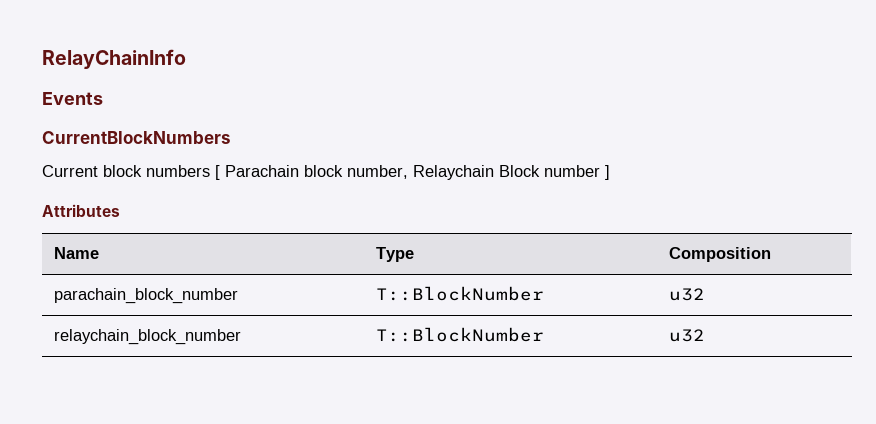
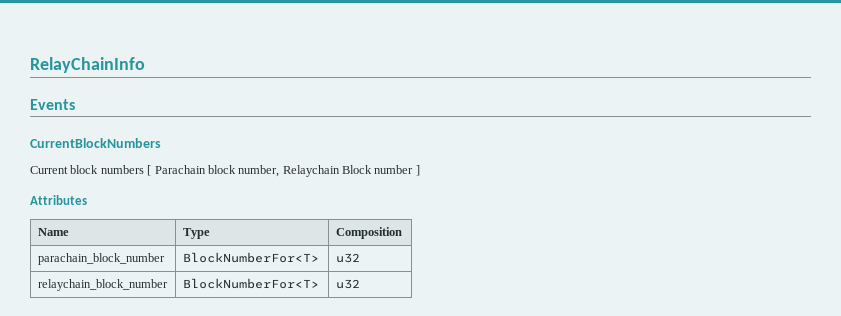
- parachain_block_number | T::BlockNumber | u32
+ parachain_block_number | BlockNumberFor<T> | u32
- relaychain_block_number | T::BlockNumber | u32
+ relaychain_block_number | BlockNumberFor<T> | u32

